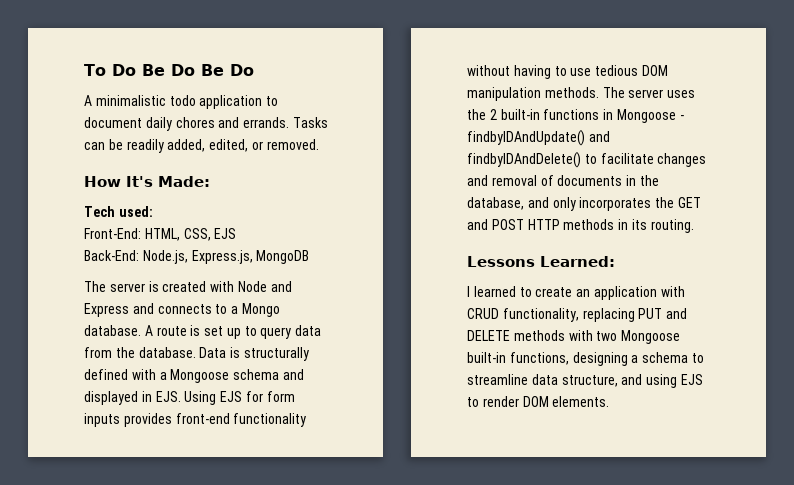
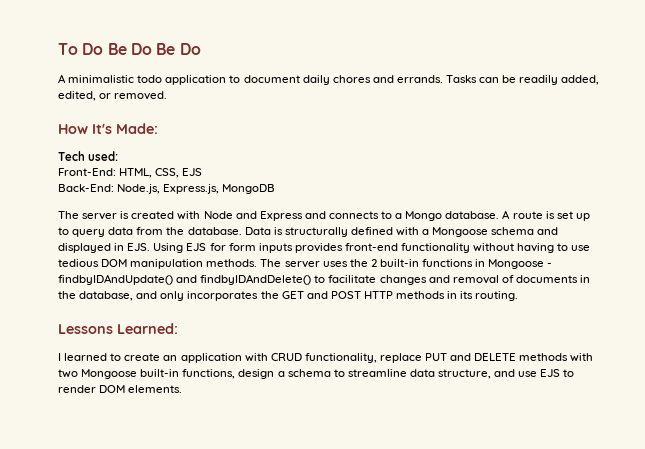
- I learned to create an application with CRUD functionality, replacing PUT and DELETE methods with two Mongoose built-in functions, designing a schema to streamline data structure, and using EJS to render DOM elements.
+ I learned to create an application with CRUD functionality, replace PUT and DELETE methods with two Mongoose built-in functions, design a schema to streamline data structure, and use EJS to render DOM elements.

